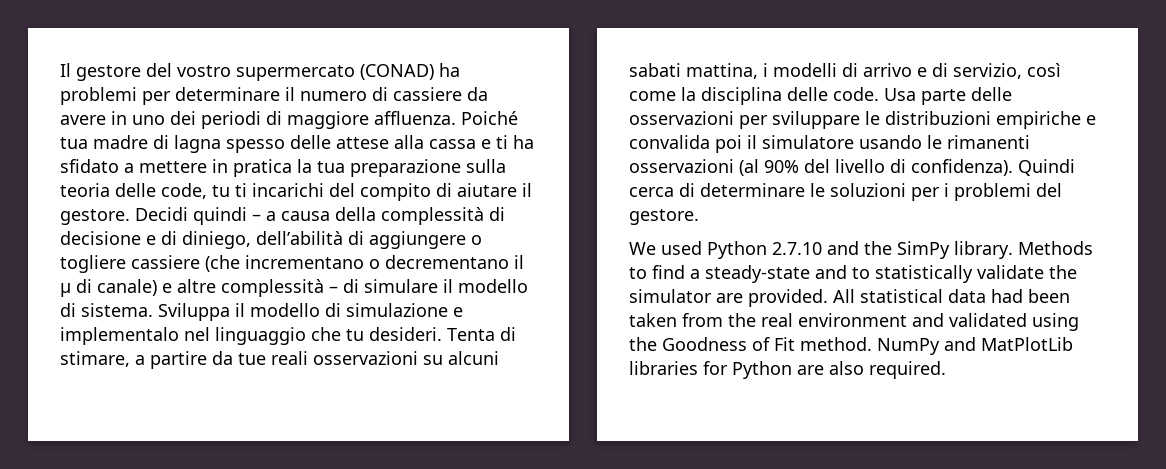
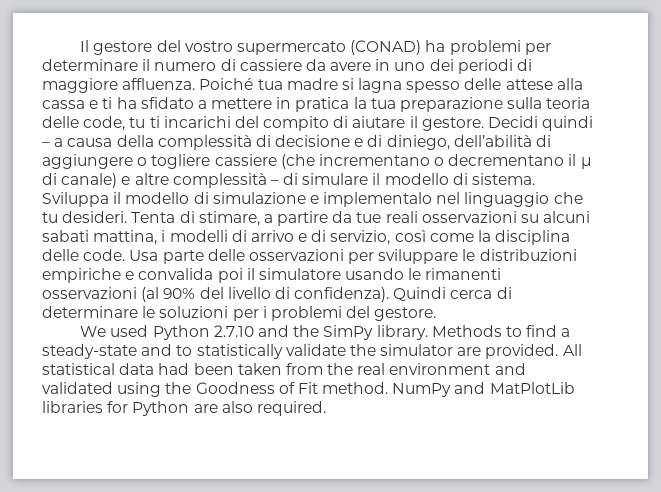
- Poiché tua madre di lagna spesso delle attese alla cassa e ti ha sfidato a mettere in pratica la tua preparazione sulla teoria delle code, tu ti incarichi del compito di aiutare il gestore.
+ Poiché tua madre si lagna spesso delle attese alla cassa e ti ha sfidato a mettere in pratica la tua preparazione sulla teoria delle code, tu ti incarichi del compito di aiutare il gestore.

